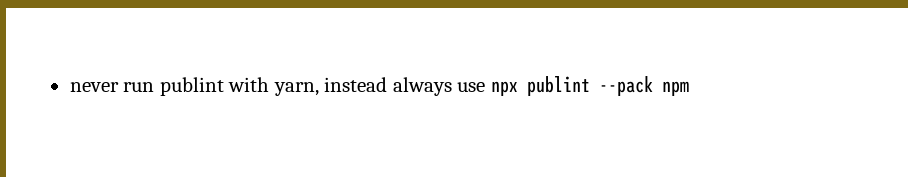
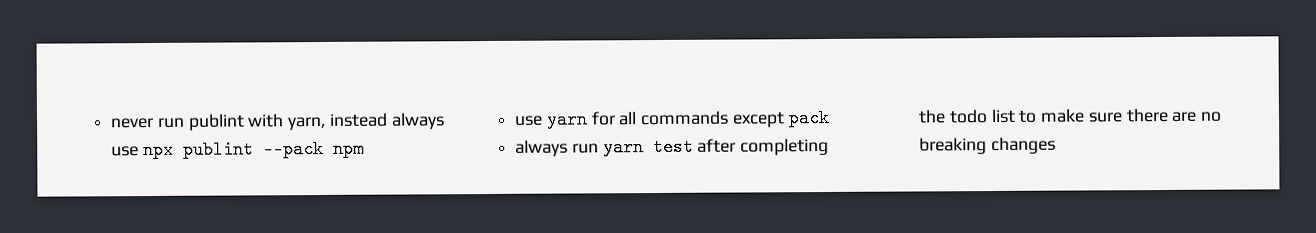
+ use yarn for all commands except pack
+ always run yarn test after completing the todo list to make sure there are no breaking changes

